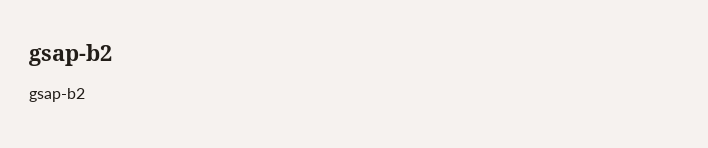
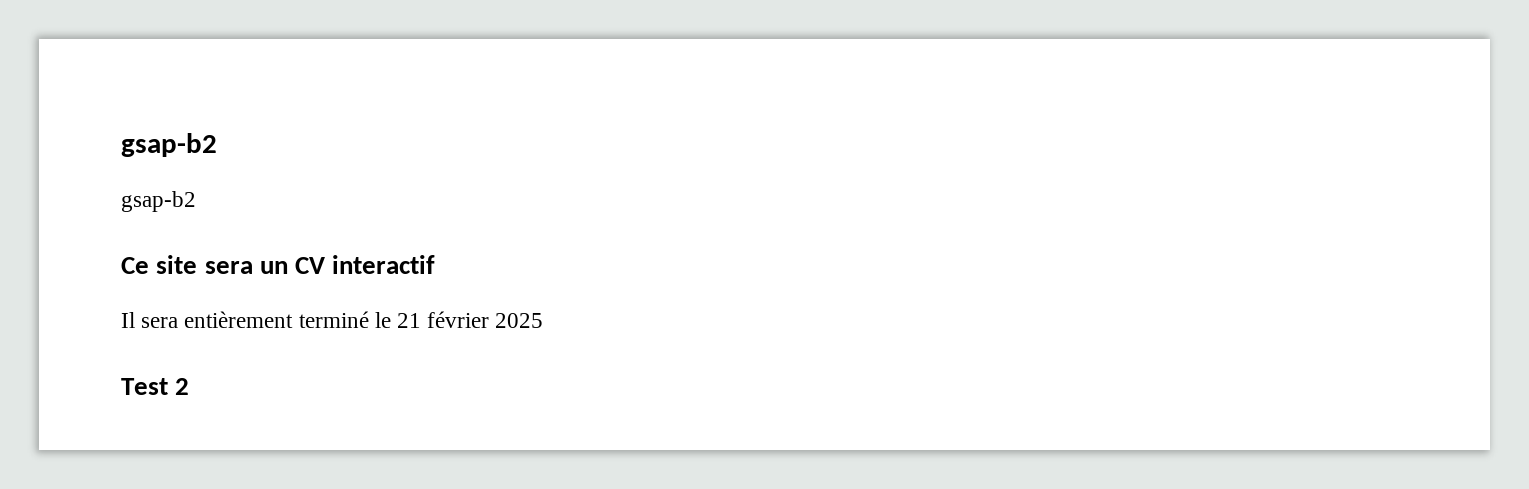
+ Ce site sera un CV interactif
+ Il sera entièrement terminé le 21 février 2025
+ Test 2

